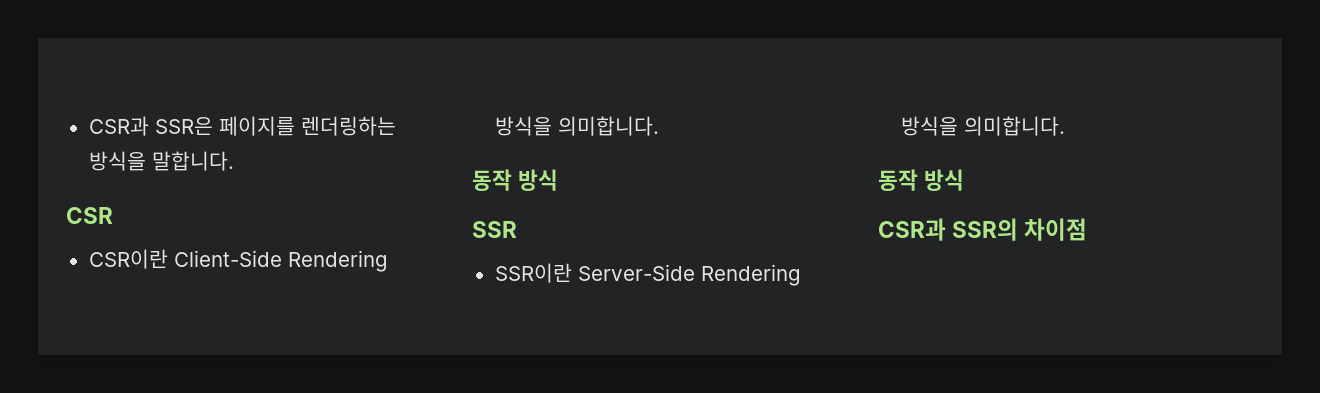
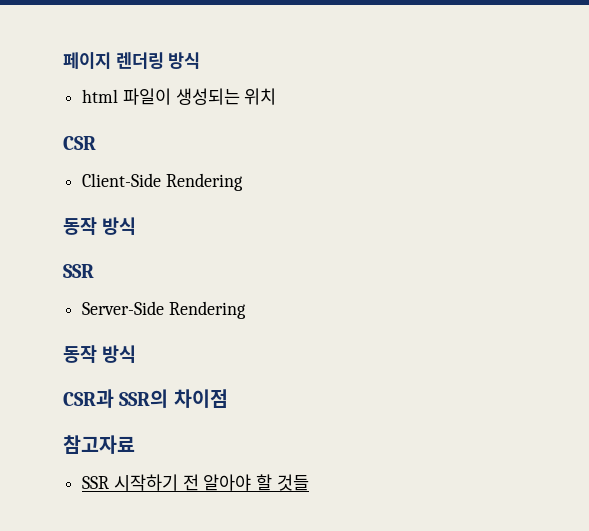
- CSR과 SSR은 페이지를 렌더링하는 방식을 말합니다.
+ 페이지 렌더링 방식
+ html 파일이 생성되는 위치
- CSR이란 Client-Side Rendering 방식을 의미합니다.
+ Client-Side Rendering
- SSR이란 Server-Side Rendering 방식을 의미합니다.
+ Server-Side Rendering
+ 참고자료
+ SSR 시작하기 전 알아야 할 것들

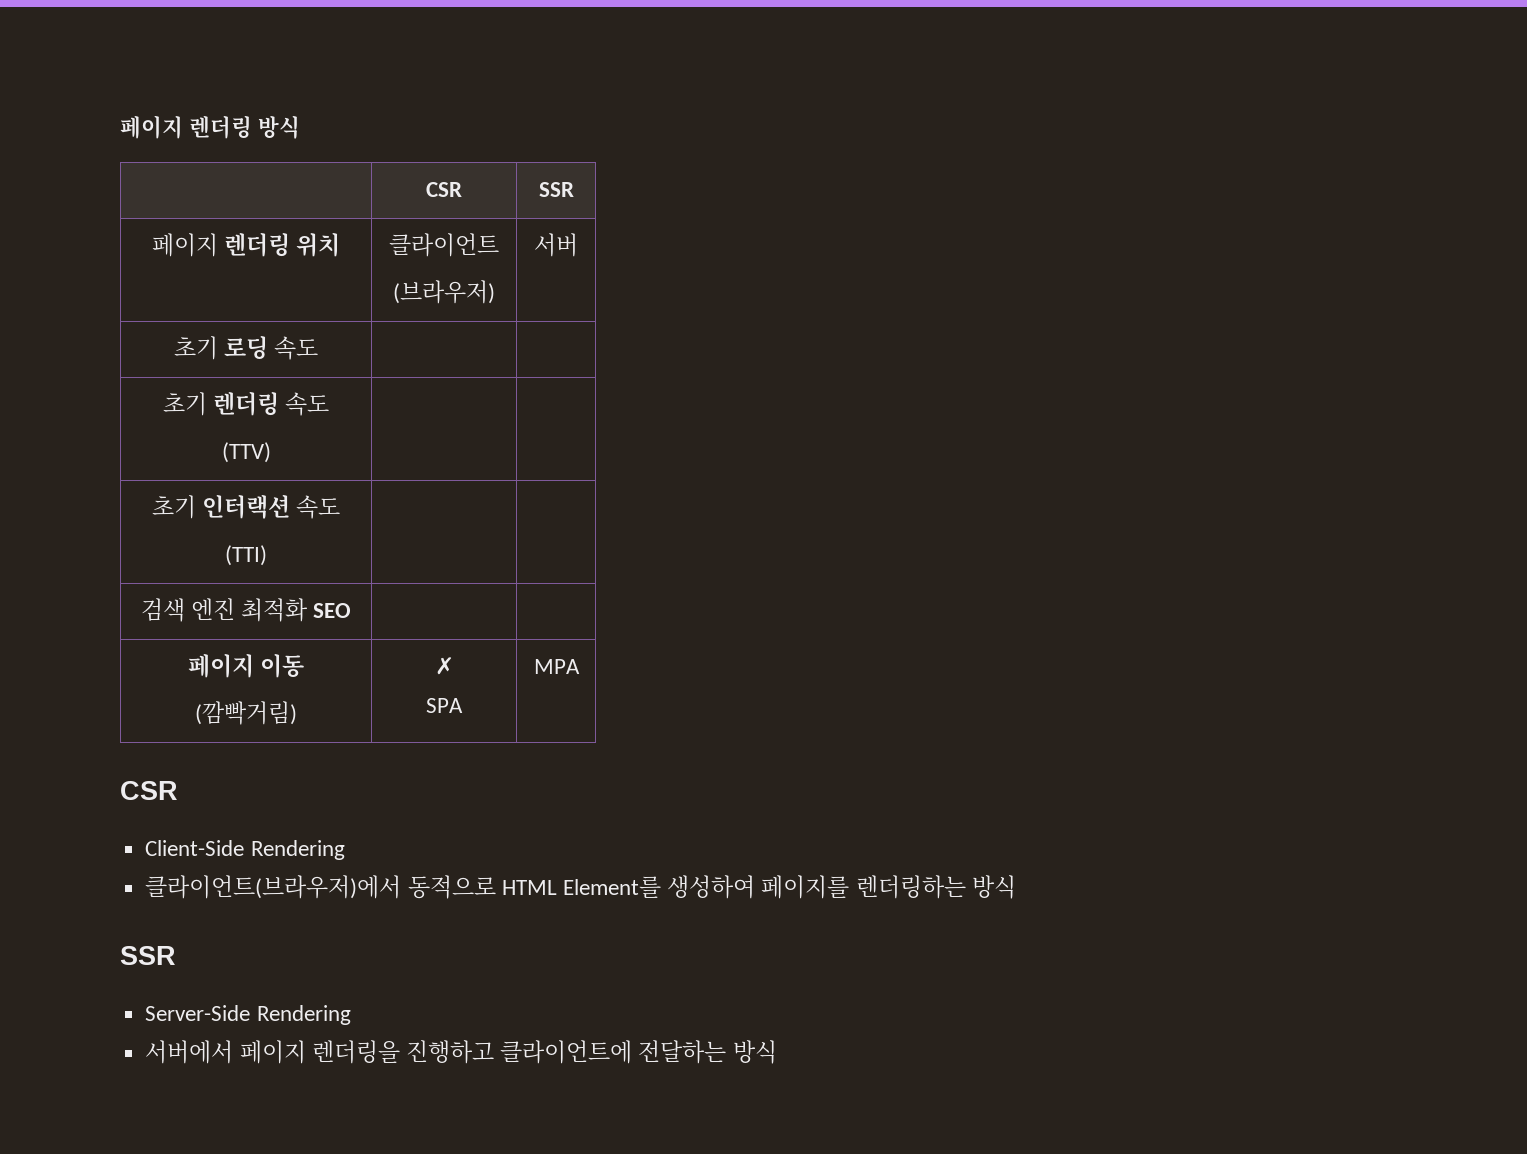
- html 파일이 생성되는 위치
+ | CSR | SSR
+ 페이지 렌더링 위치 | 클라이언트
+ (브라우저) | 서버
+ 초기 로딩 속도 | |
+ 초기 렌더링 속도
+ (TTV) | |
+ 초기 인터랙션 속도
+ (TTI) | |
+ 검색 엔진 최적화 SEO | |
+ 페이지 이동
+ (깜빡거림) | ✗
+ SPA | MPA
  CSR
  Client-Side Rendering
- 동작 방식
+ 클라이언트(브라우저)에서 동적으로 HTML Element를 생성하여 페이지를 렌더링하는 방식
  SSR
  Server-Side Rendering
- 동작 방식
- CSR과 SSR의 차이점
- 참고자료
- SSR 시작하기 전 알아야 할 것들
+ 서버에서 페이지 렌더링을 진행하고 클라이언트에 전달하는 방식

